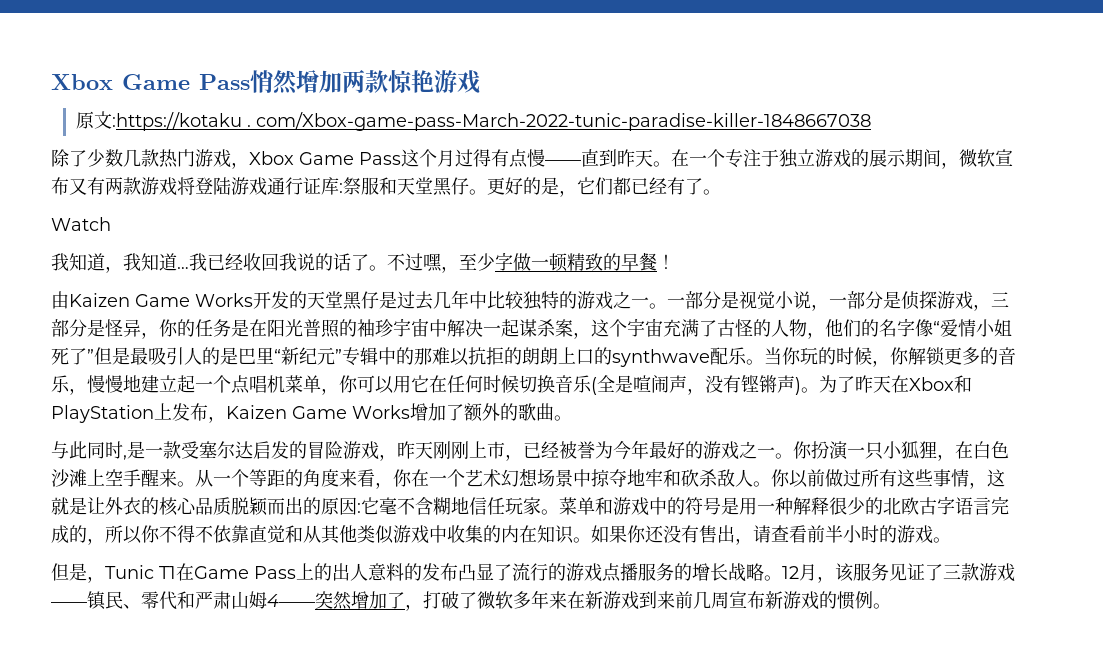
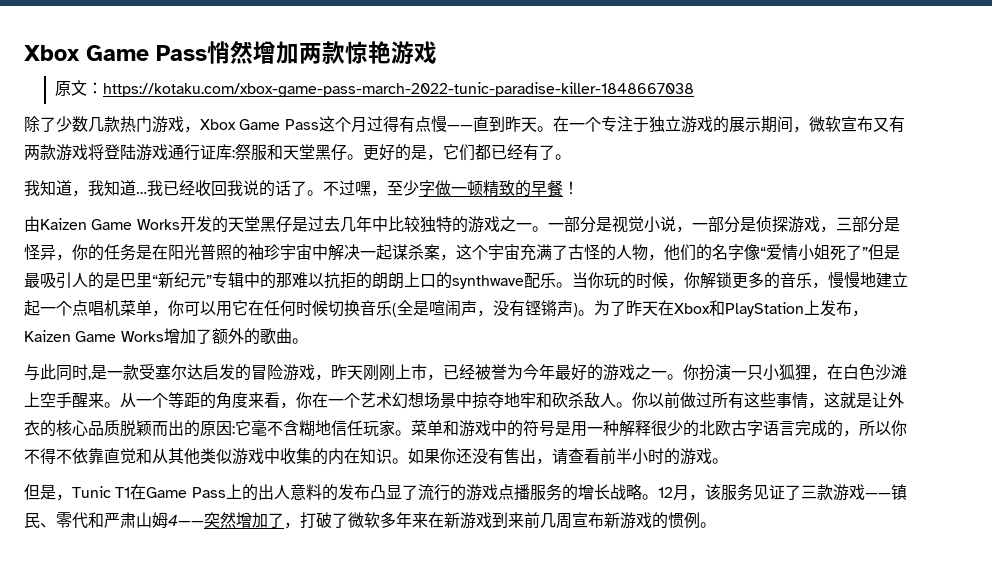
- 原文:https://kotaku . com/Xbox-game-pass-March-2022-tunic-paradise-killer-1848667038
+ 原文：https://kotaku.com/xbox-game-pass-march-2022-tunic-paradise-killer-1848667038
- Watch

